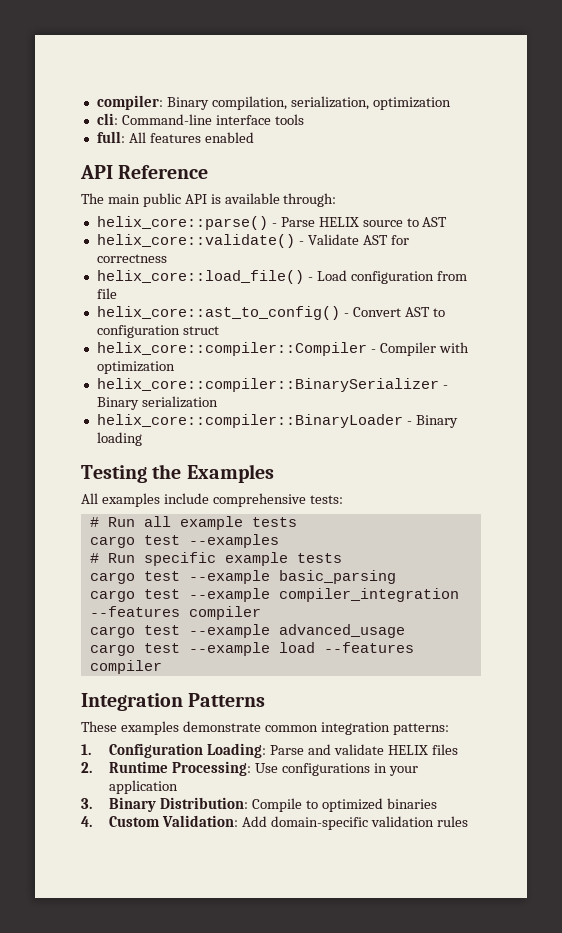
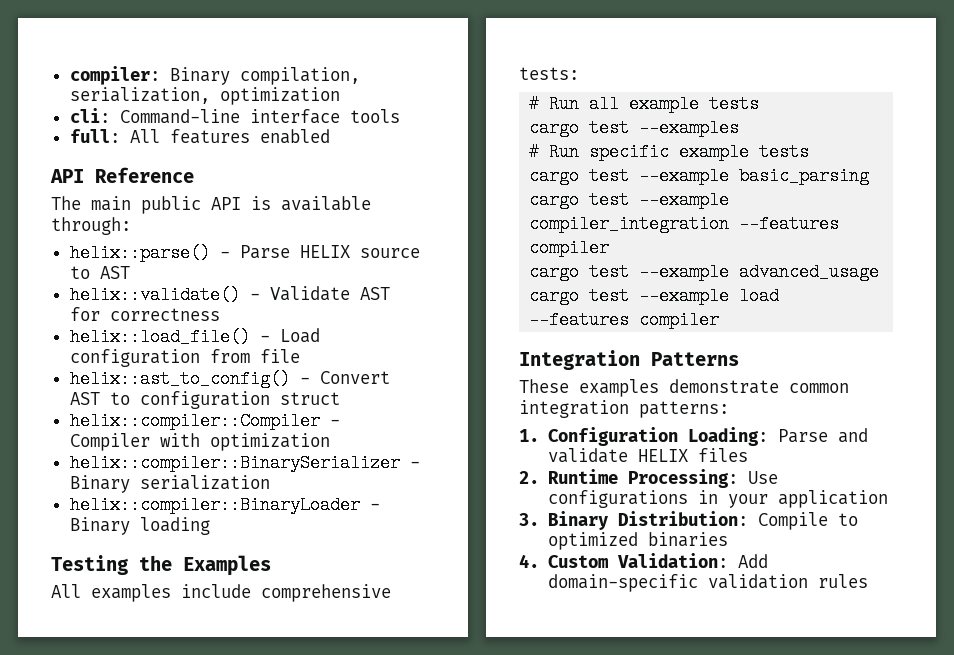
- helix_core::parse() - Parse HELIX source to AST
+ helix::parse() - Parse HELIX source to AST
- helix_core::validate() - Validate AST for correctness
+ helix::validate() - Validate AST for correctness
- helix_core::load_file() - Load configuration from file
+ helix::load_file() - Load configuration from file
- helix_core::ast_to_config() - Convert AST to configuration struct
+ helix::ast_to_config() - Convert AST to configuration struct
- helix_core::compiler::Compiler - Compiler with optimization
+ helix::compiler::Compiler - Compiler with optimization
- helix_core::compiler::BinarySerializer - Binary serialization
+ helix::compiler::BinarySerializer - Binary serialization
- helix_core::compiler::BinaryLoader - Binary loading
+ helix::compiler::BinaryLoader - Binary loading

